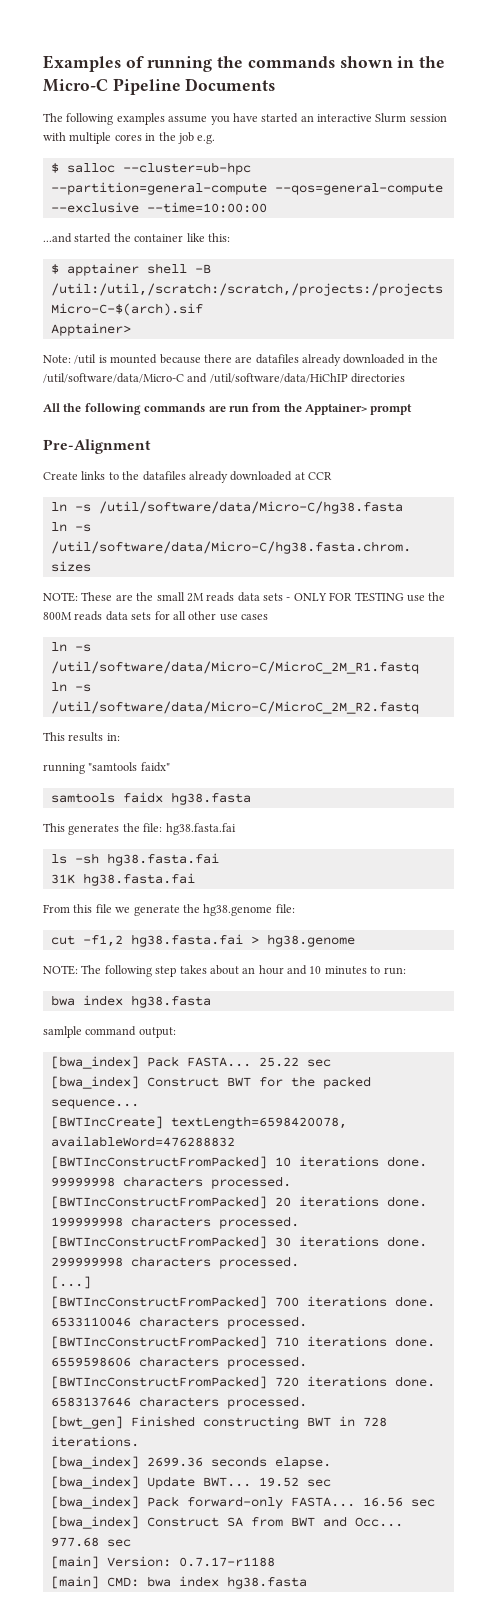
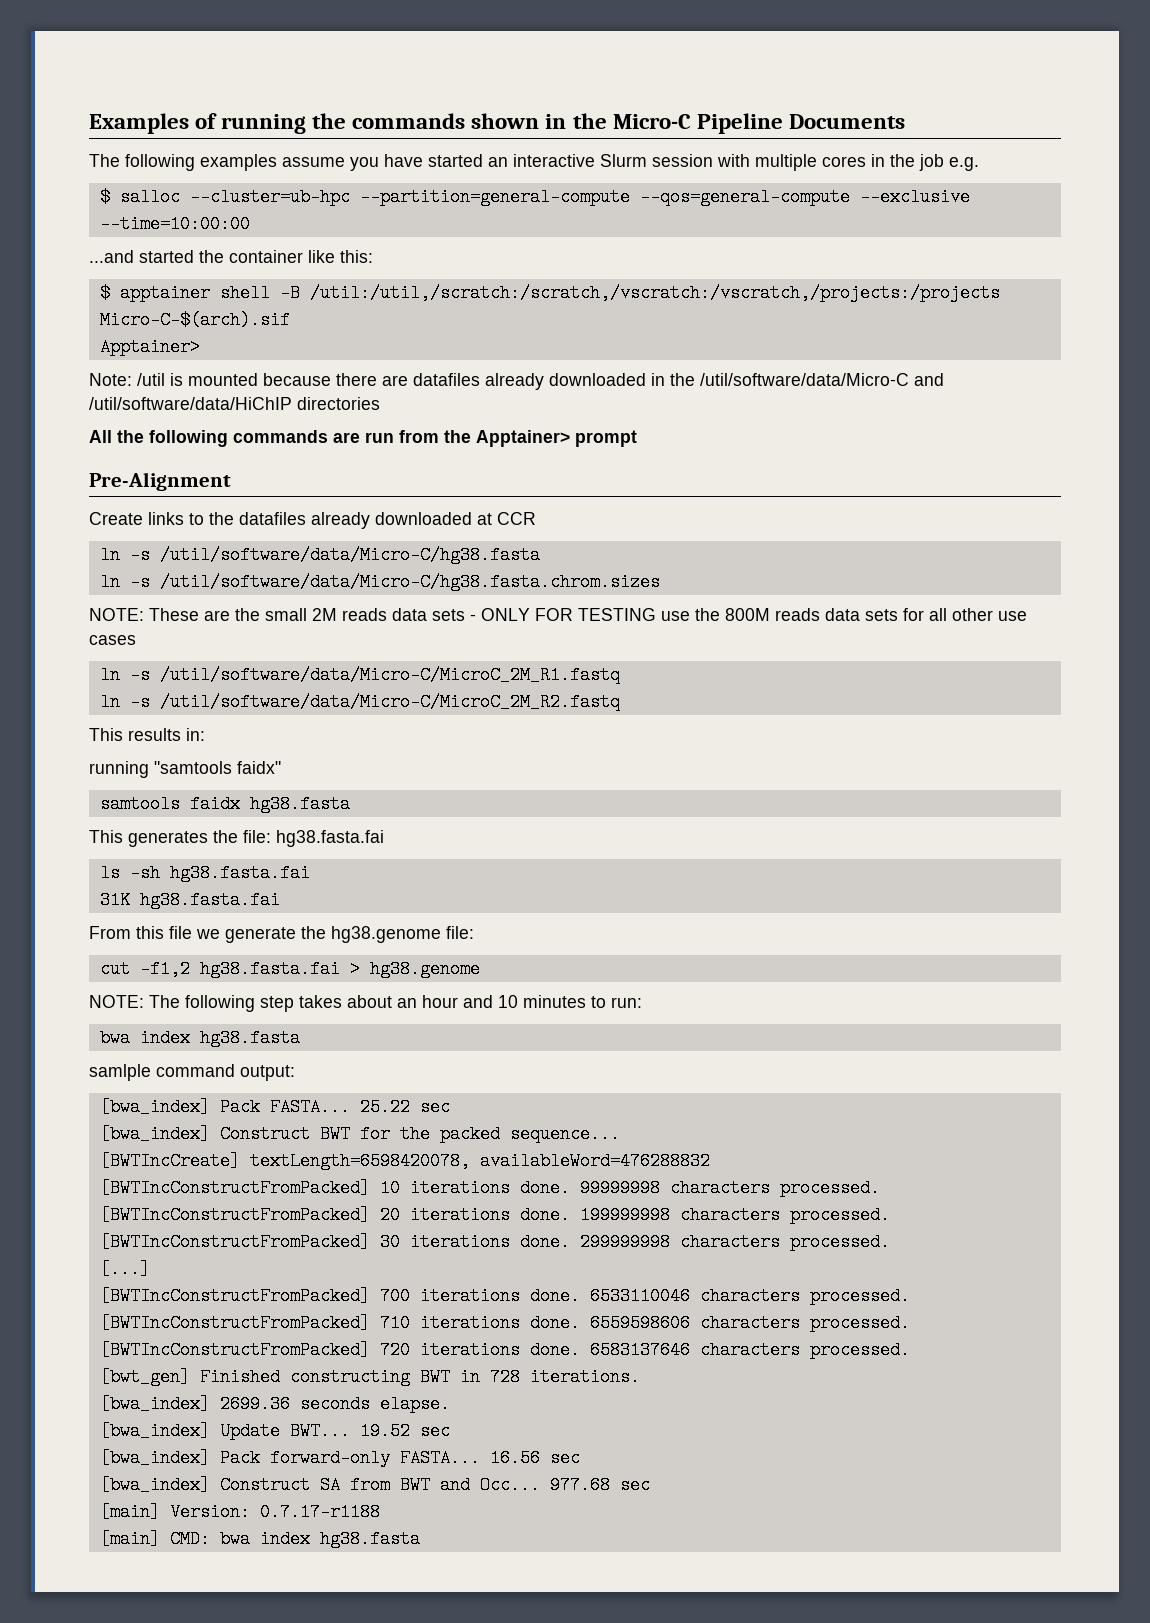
- $ apptainer shell -B /util:/util,/scratch:/scratch,/projects:/projects Micro-C-$(arch).sif
+ $ apptainer shell -B /util:/util,/scratch:/scratch,/vscratch:/vscratch,/projects:/projects Micro-C-$(arch).sif

